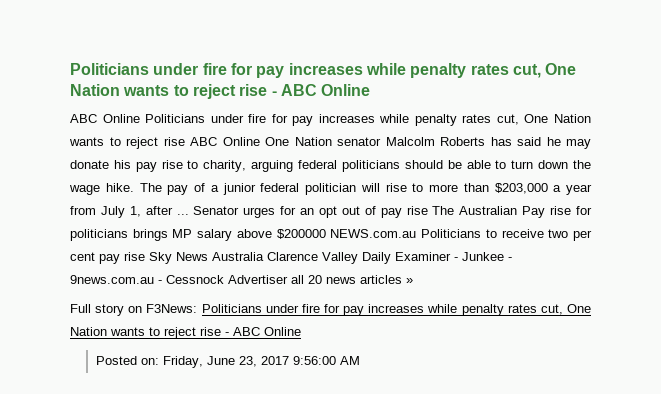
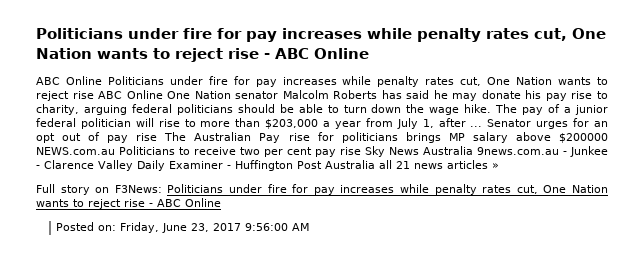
- Senator urges for an opt out of pay rise The Australian Pay rise for politicians brings MP salary above $200000 NEWS.com.au Politicians to receive two per cent pay rise Sky News Australia Clarence Valley Daily Examiner - Junkee - 9news.com.au - Cessnock Advertiser all 20 news articles »
+ Senator urges for an opt out of pay rise The Australian Pay rise for politicians brings MP salary above $200000 NEWS.com.au Politicians to receive two per cent pay rise Sky News Australia 9news.com.au - Junkee - Clarence Valley Daily Examiner - Huffington Post Australia all 21 news articles »

